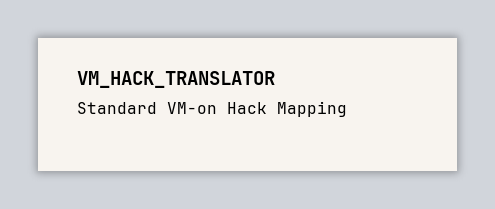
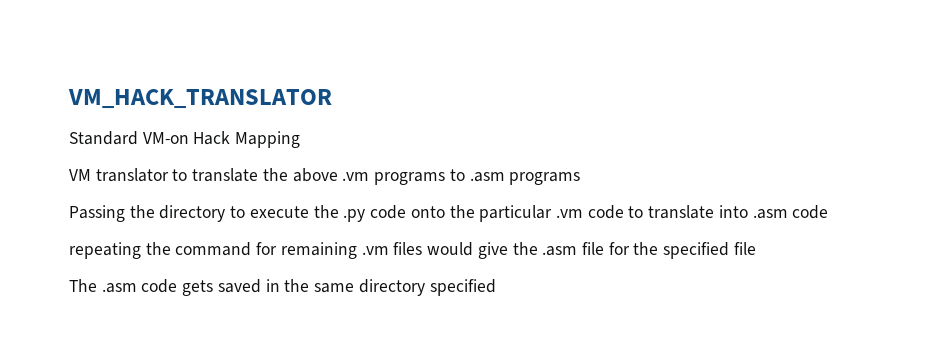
+ VM translator to translate the above .vm programs to .asm programs
+ Passing the directory to execute the .py code onto the particular .vm code to translate into .asm code
+ repeating the command for remaining .vm files would give the .asm file for the specified file
+ The .asm code gets saved in the same directory specified

